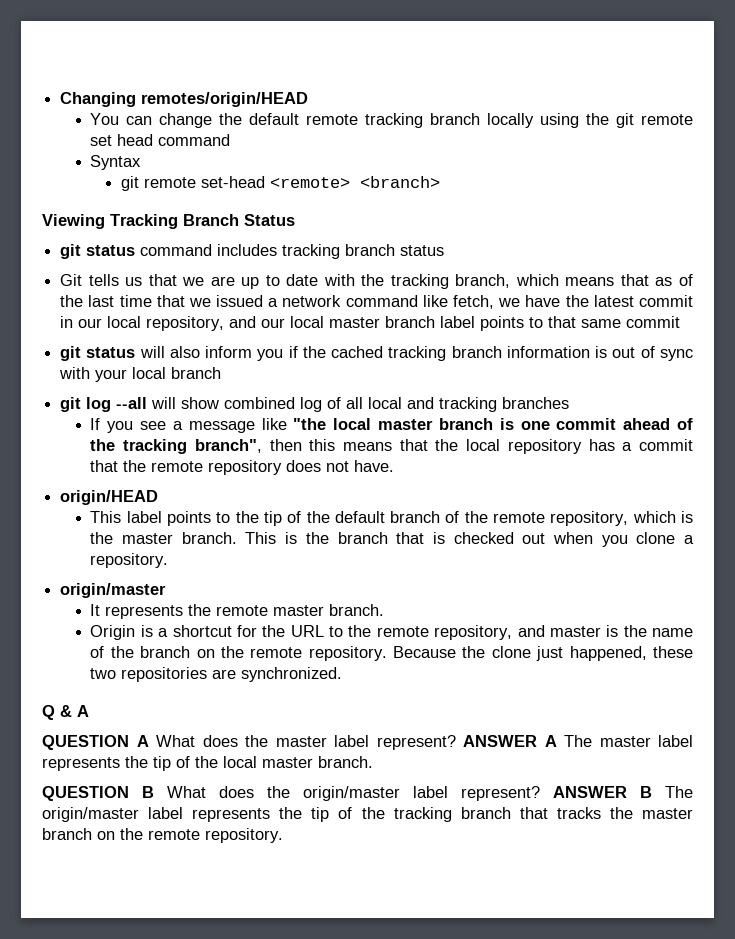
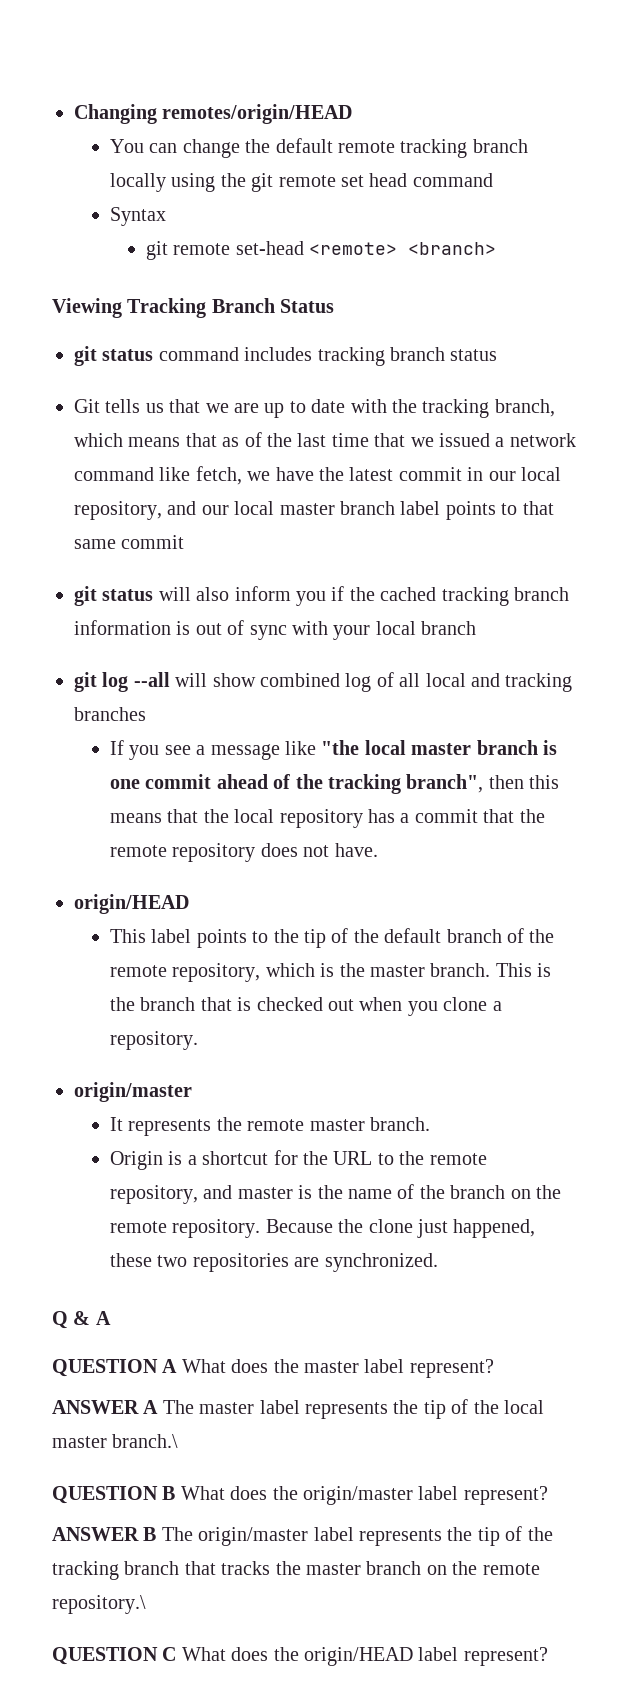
- QUESTION A What does the master label represent? ANSWER A The master label represents the tip of the local master branch.
+ QUESTION A What does the master label represent?
+ ANSWER A The master label represents the tip of the local master branch.\
- QUESTION B What does the origin/master label represent? ANSWER B The origin/master label represents the tip of the tracking branch that tracks the master branch on the remote repository.
+ QUESTION B What does the origin/master label represent?
+ ANSWER B The origin/master label represents the tip of the tracking branch that tracks the master branch on the remote repository.\
+ QUESTION C What does the origin/HEAD label represent?

